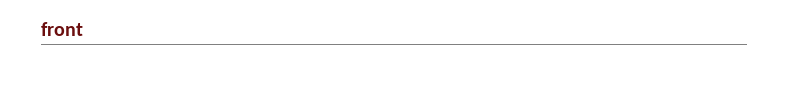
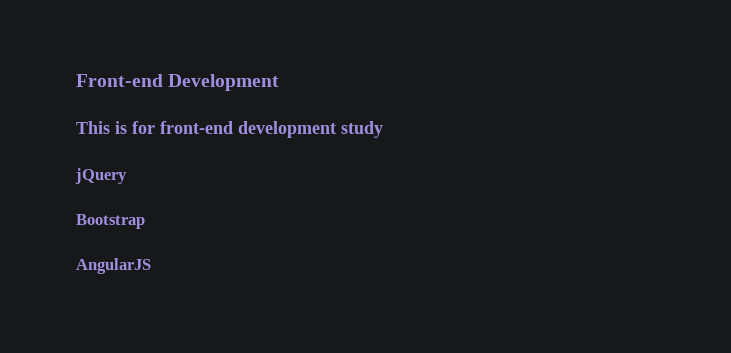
- front
+ Front-end Development
+ This is for front-end development study
+ jQuery
+ Bootstrap
+ AngularJS

